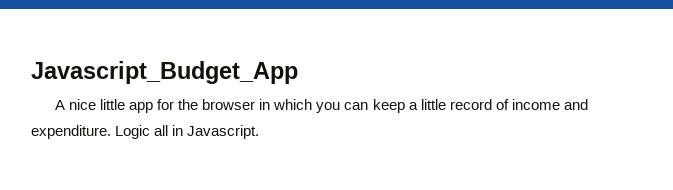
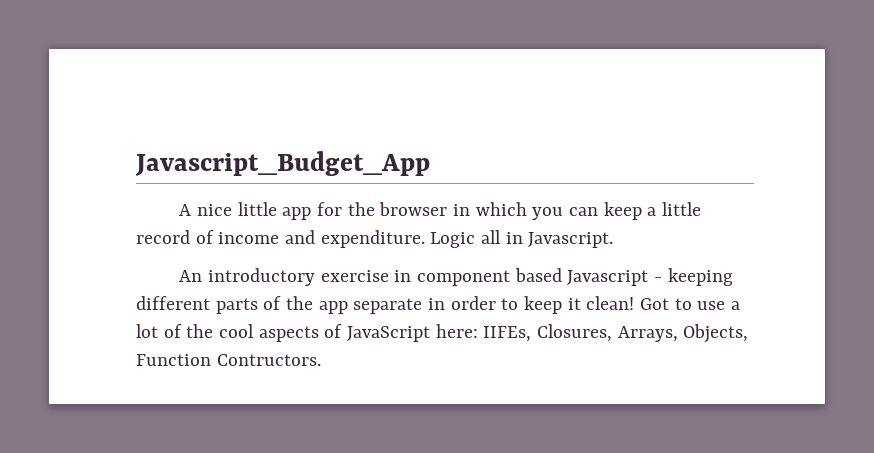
+ An introductory exercise in component based Javascript - keeping different parts of the app separate in order to keep it clean! Got to use a lot of the cool aspects of JavaScript here: IIFEs, Closures, Arrays, Objects, Function Contructors.

